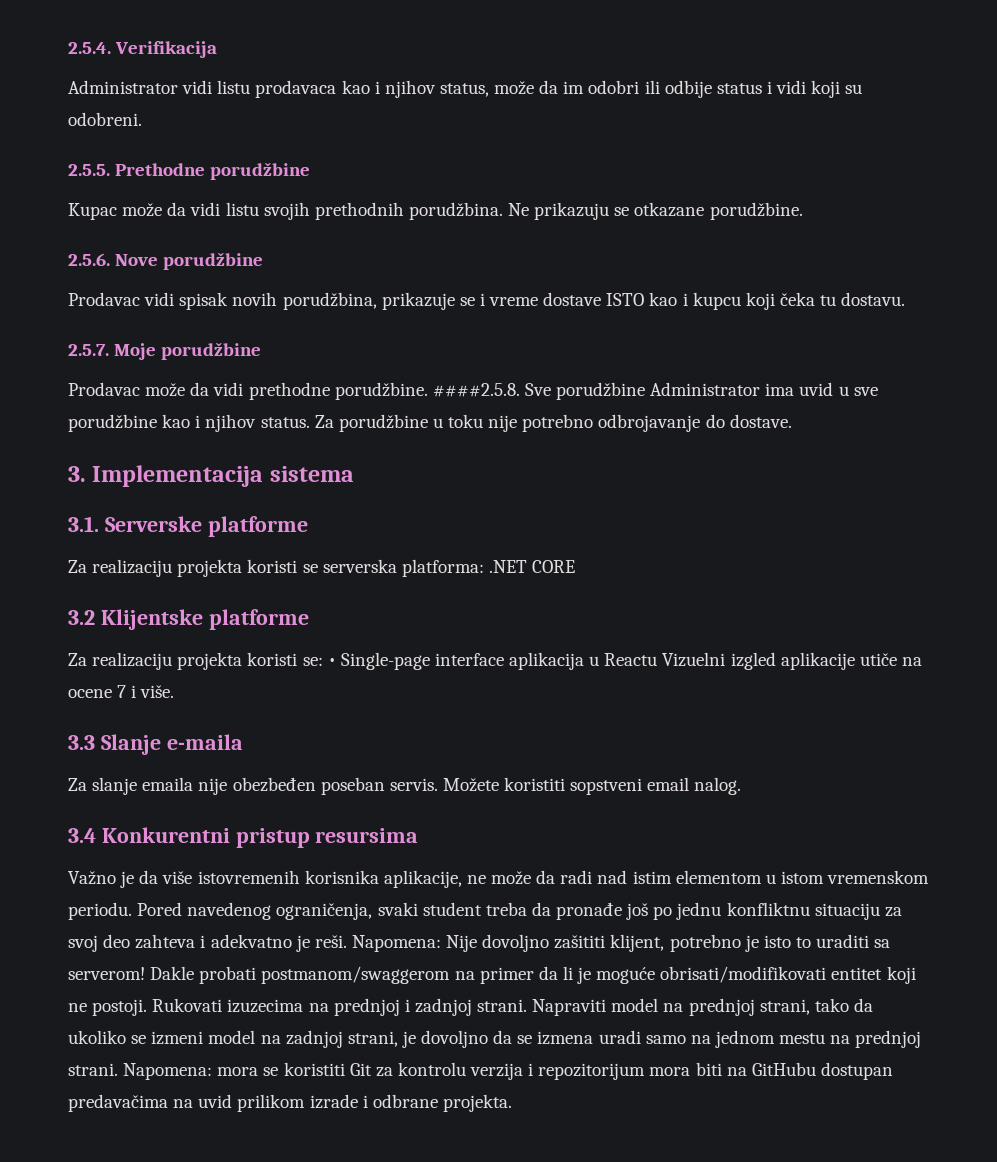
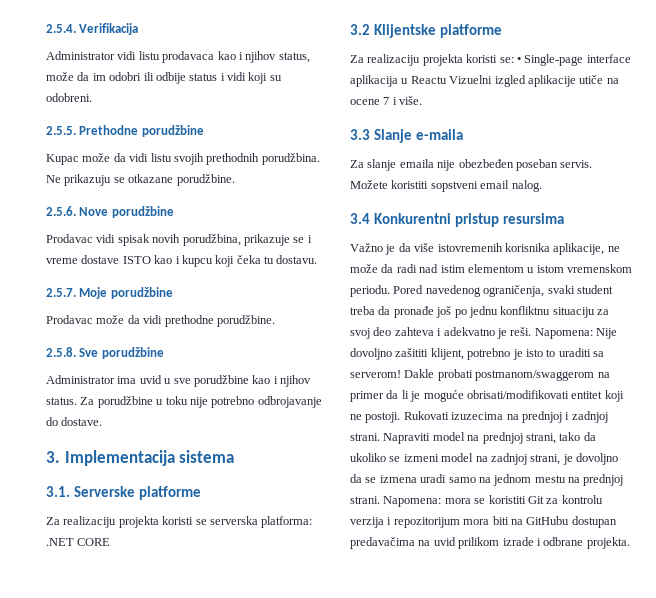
- Prodavac može da vidi prethodne porudžbine. ####2.5.8. Sve porudžbine Administrator ima uvid u sve porudžbine kao i njihov status.
+ Prodavac može da vidi prethodne porudžbine.
+ 2.5.8. Sve porudžbine
+ Administrator ima uvid u sve porudžbine kao i njihov status.

